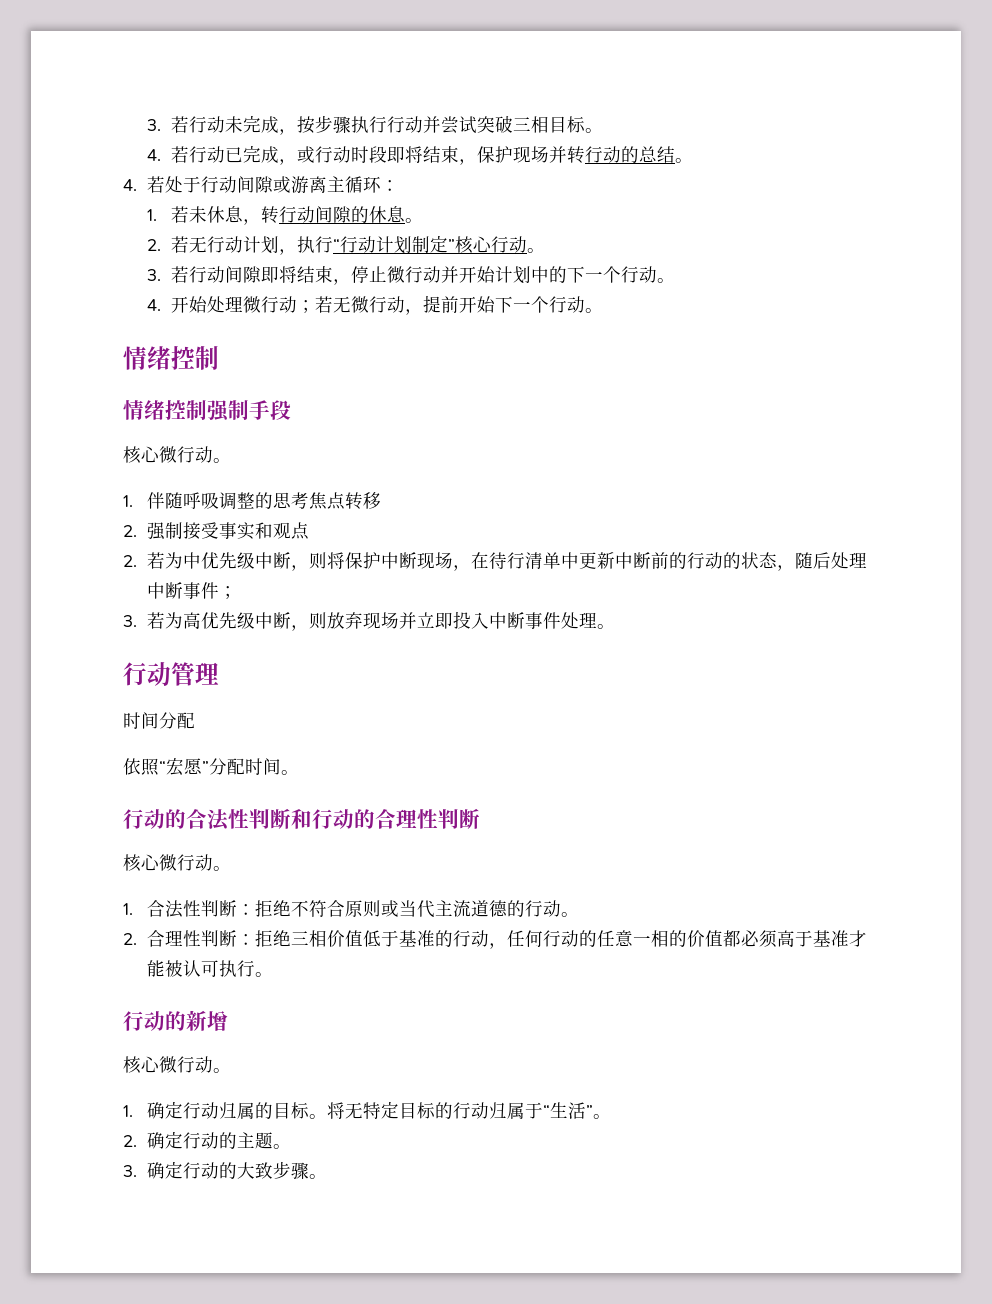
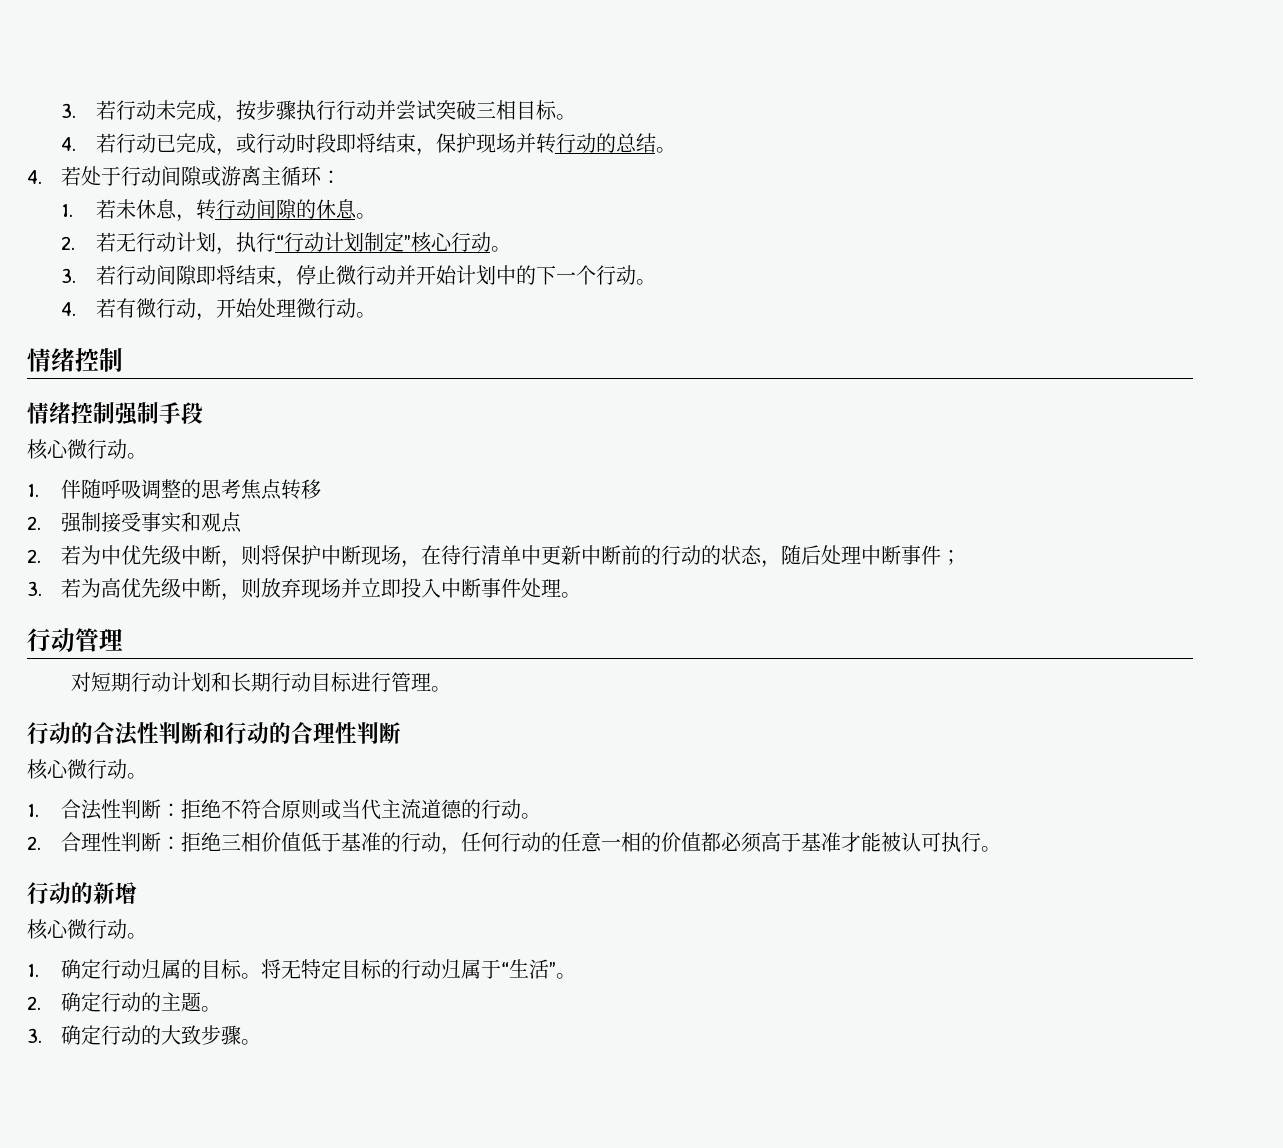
- 4.开始处理微行动；若无微行动，提前开始下一个行动。
+ 4.若有微行动，开始处理微行动。
- 时间分配
- 依照“宏愿”分配时间。
+ 对短期行动计划和长期行动目标进行管理。

